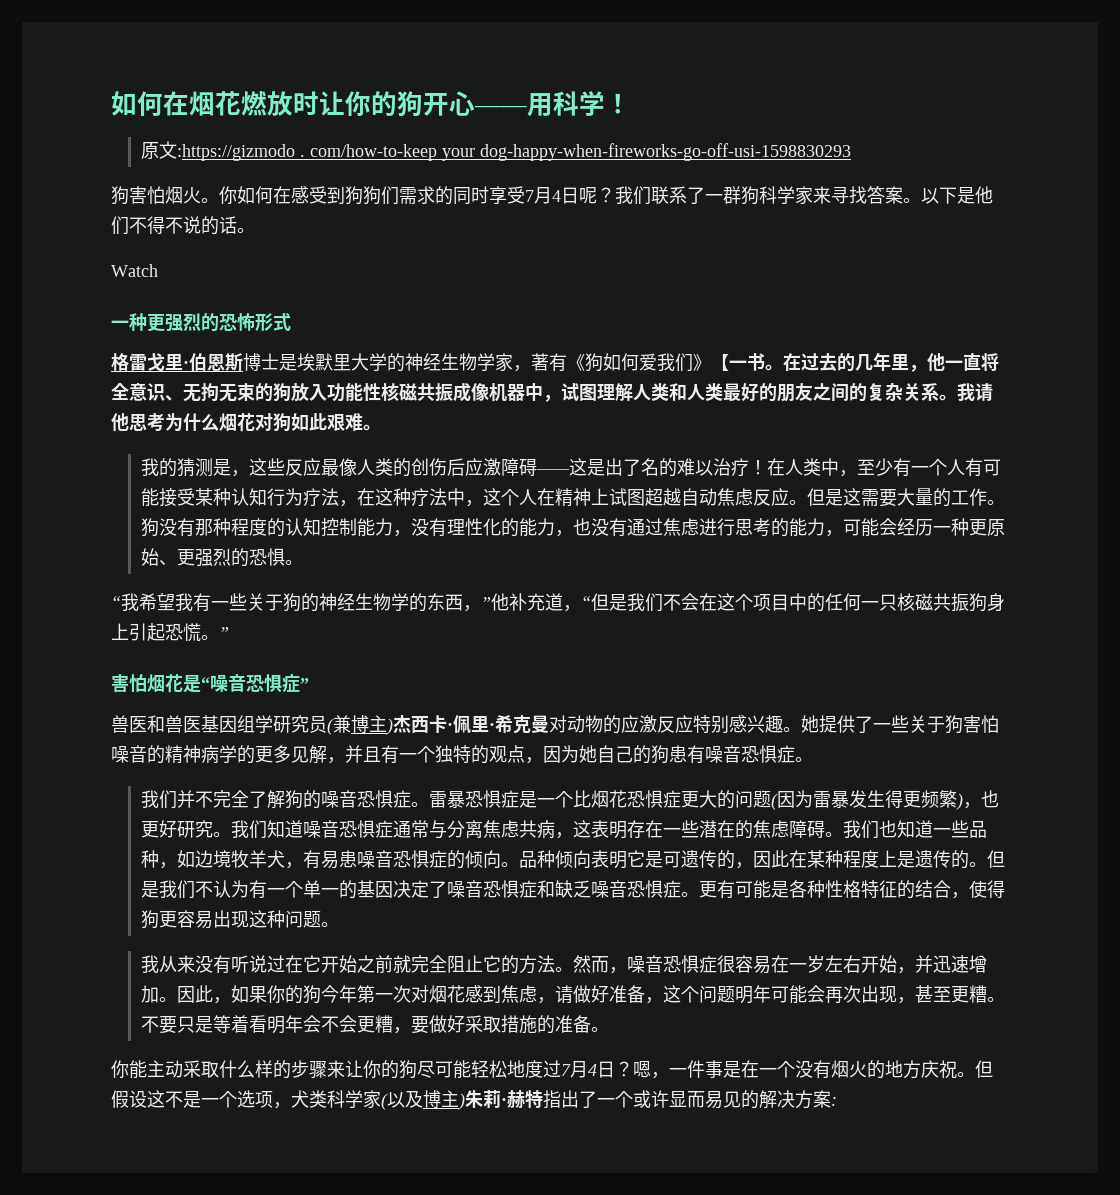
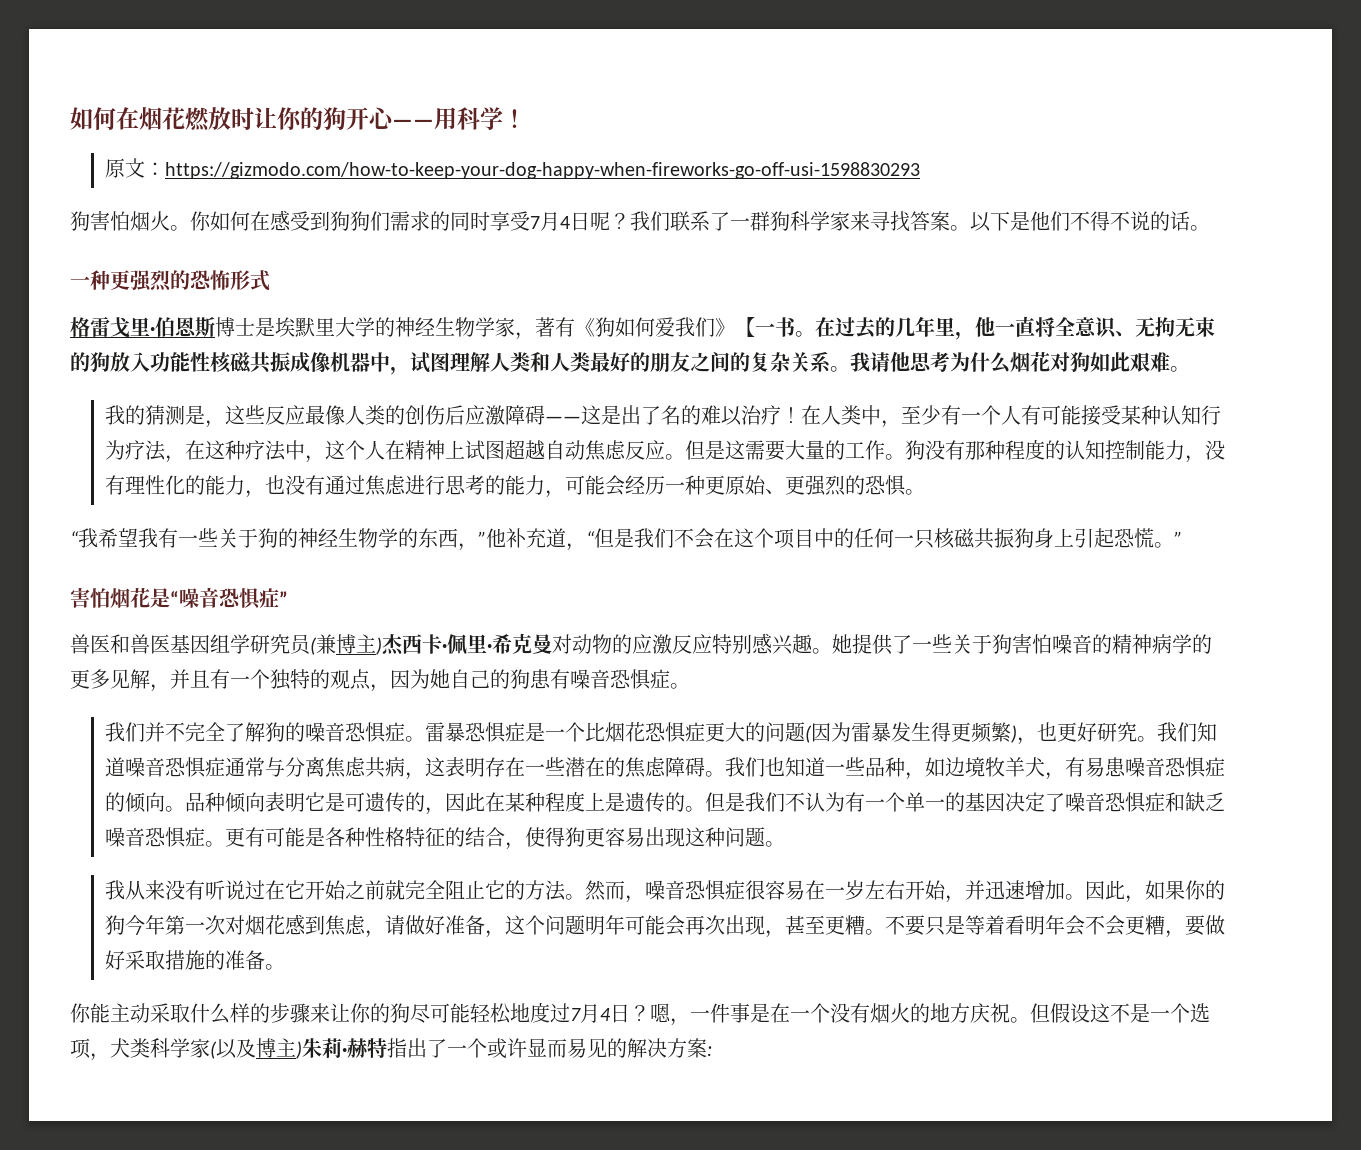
- 原文:https://gizmodo . com/how-to-keep your dog-happy-when-fireworks-go-off-usi-1598830293
+ 原文：https://gizmodo.com/how-to-keep-your-dog-happy-when-fireworks-go-off-usi-1598830293
- Watch

